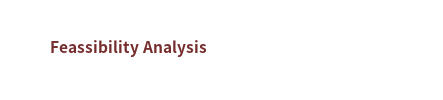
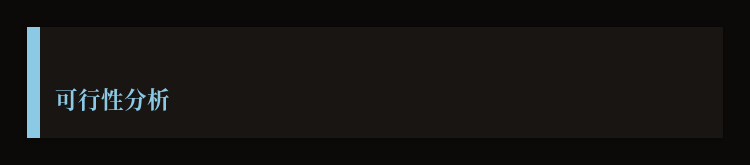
- Feassibility Analysis
+ 可行性分析

